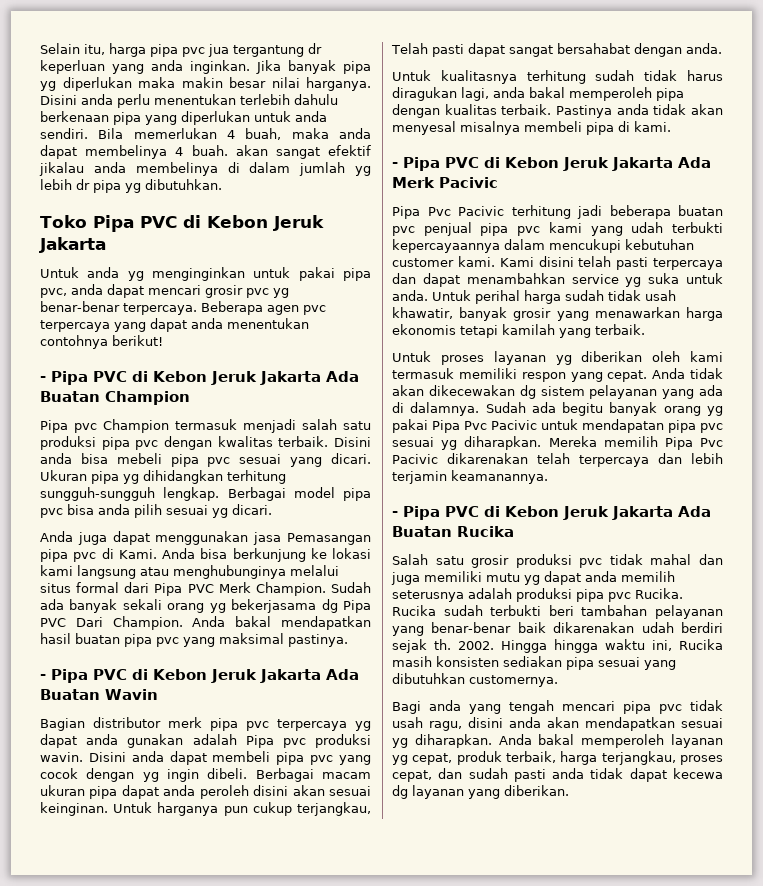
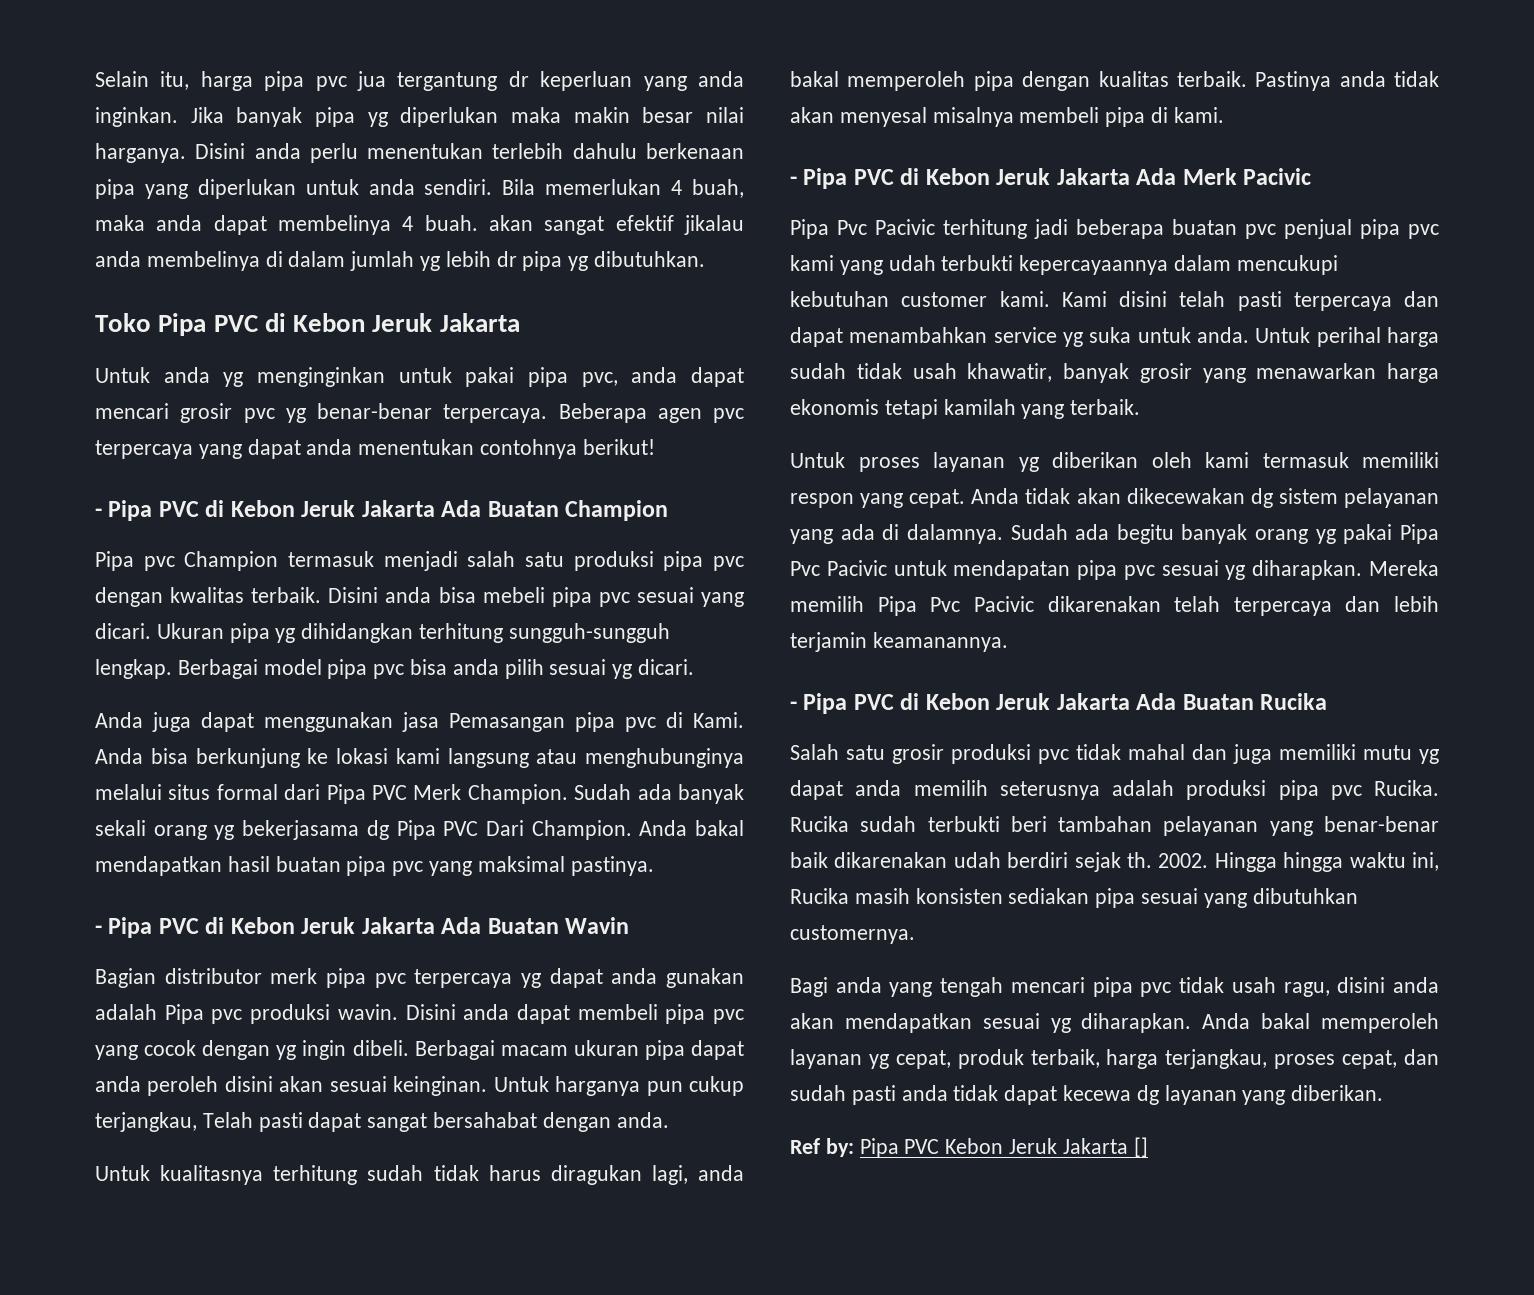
+ Ref by: Pipa PVC Kebon Jeruk Jakarta []

